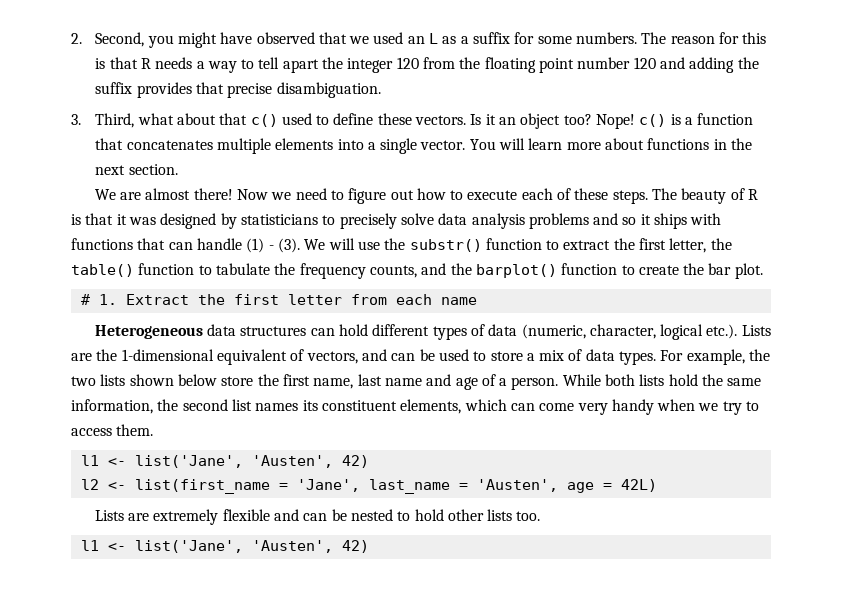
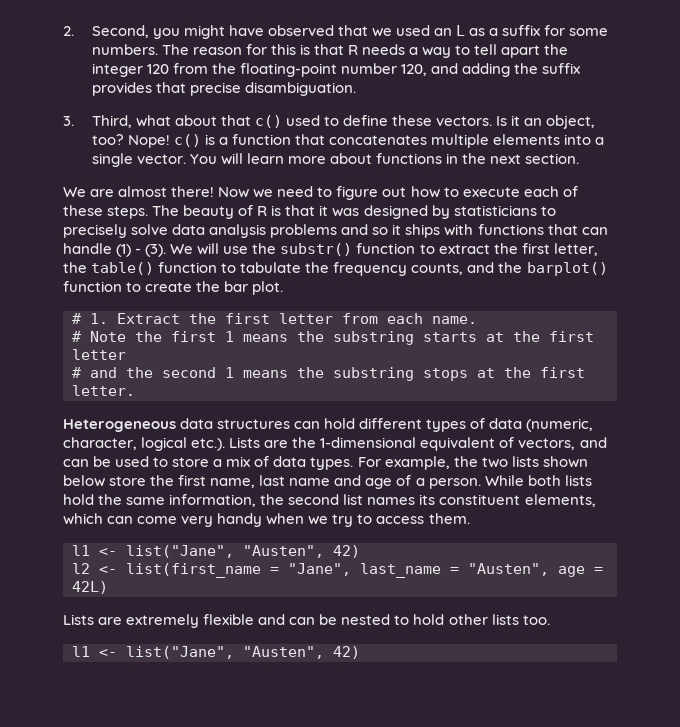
- The reason for this is that R needs a way to tell apart the integer 120 from the floating point number 120 and adding the suffix provides that precise disambiguation.
+ The reason for this is that R needs a way to tell apart the integer 120 from the floating-point number 120, and adding the suffix provides that precise disambiguation.
- Is it an object too?
+ Is it an object, too?
- # 1. Extract the first letter from each name
+ # 1. Extract the first letter from each name.
+ # Note the first 1 means the substring starts at the first letter
+ # and the second 1 means the substring stops at the first letter.
  While both lists hold the same information, the second list names its constituent elements, which can come very handy when we try to access them.
- l1 <- list('Jane', 'Austen', 42)
+ l1 <- list("Jane", "Austen", 42)
- l2 <- list(first_name = 'Jane', last_name = 'Austen', age = 42L)
+ l2 <- list(first_name = "Jane", last_name = "Austen", age = 42L)
  Lists are extremely flexible and can be nested to hold other lists too.
- l1 <- list('Jane', 'Austen', 42)
+ l1 <- list("Jane", "Austen", 42)

